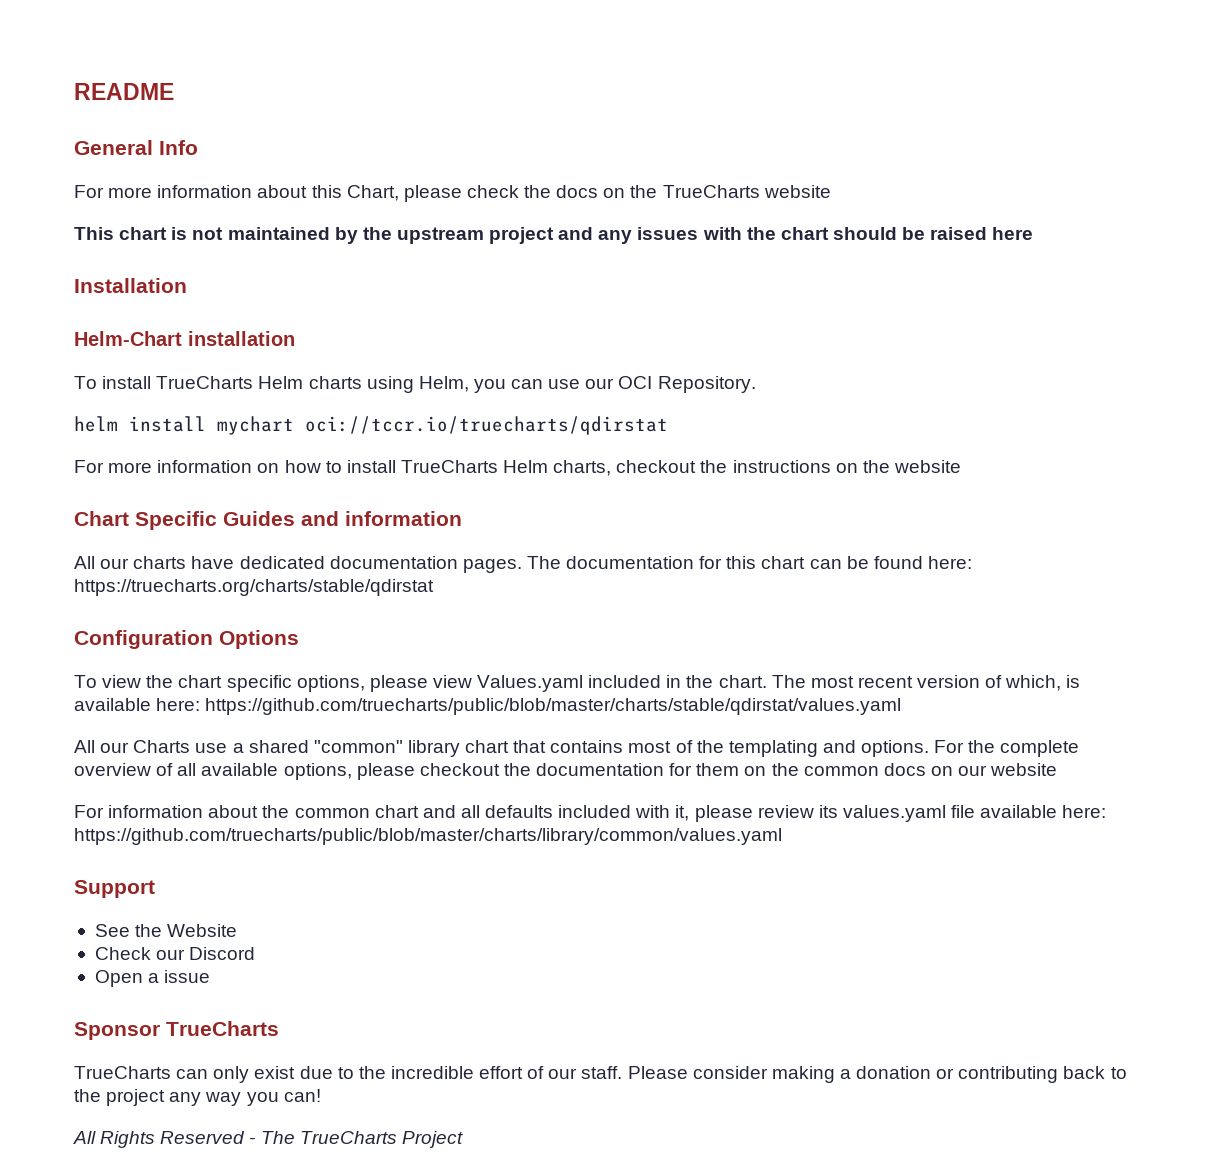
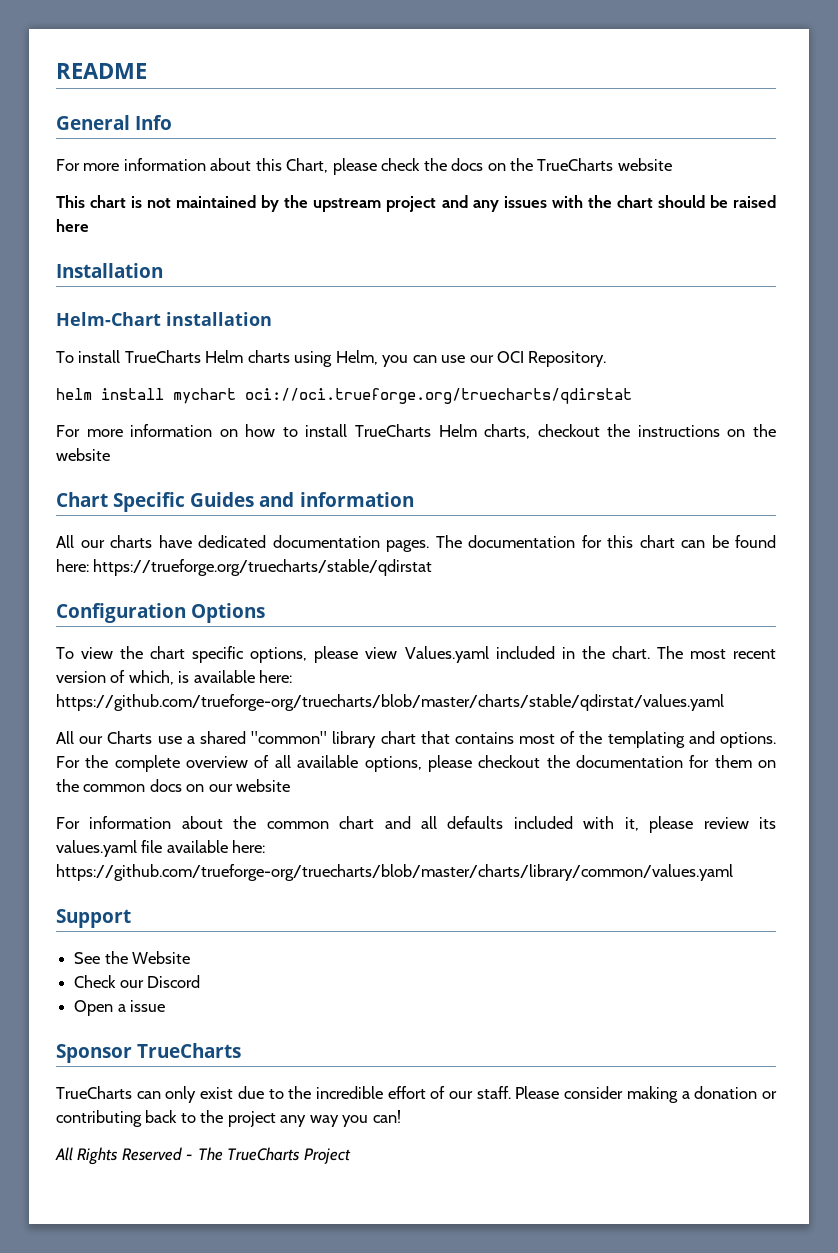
- helm install mychart oci://tccr.io/truecharts/qdirstat
+ helm install mychart oci://oci.trueforge.org/truecharts/qdirstat
- The documentation for this chart can be found here: https://truecharts.org/charts/stable/qdirstat
+ The documentation for this chart can be found here: https://trueforge.org/truecharts/stable/qdirstat
- The most recent version of which, is available here: https://github.com/truecharts/public/blob/master/charts/stable/qdirstat/values.yaml
+ The most recent version of which, is available here: https://github.com/trueforge-org/truecharts/blob/master/charts/stable/qdirstat/values.yaml
- For information about the common chart and all defaults included with it, please review its values.yaml file available here: https://github.com/truecharts/public/blob/master/charts/library/common/values.yaml
+ For information about the common chart and all defaults included with it, please review its values.yaml file available here: https://github.com/trueforge-org/truecharts/blob/master/charts/library/common/values.yaml

